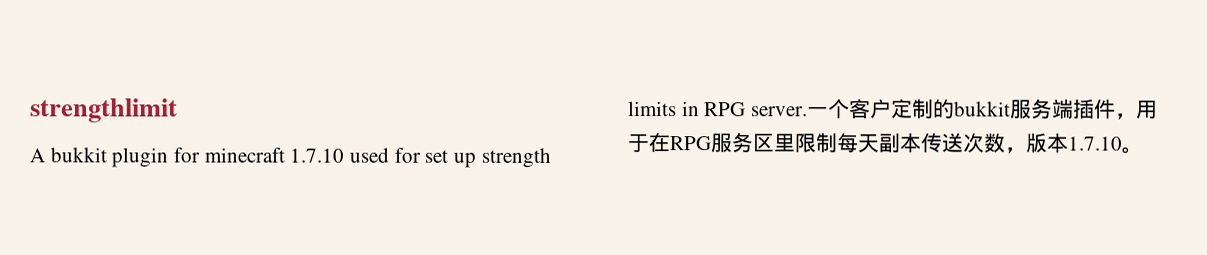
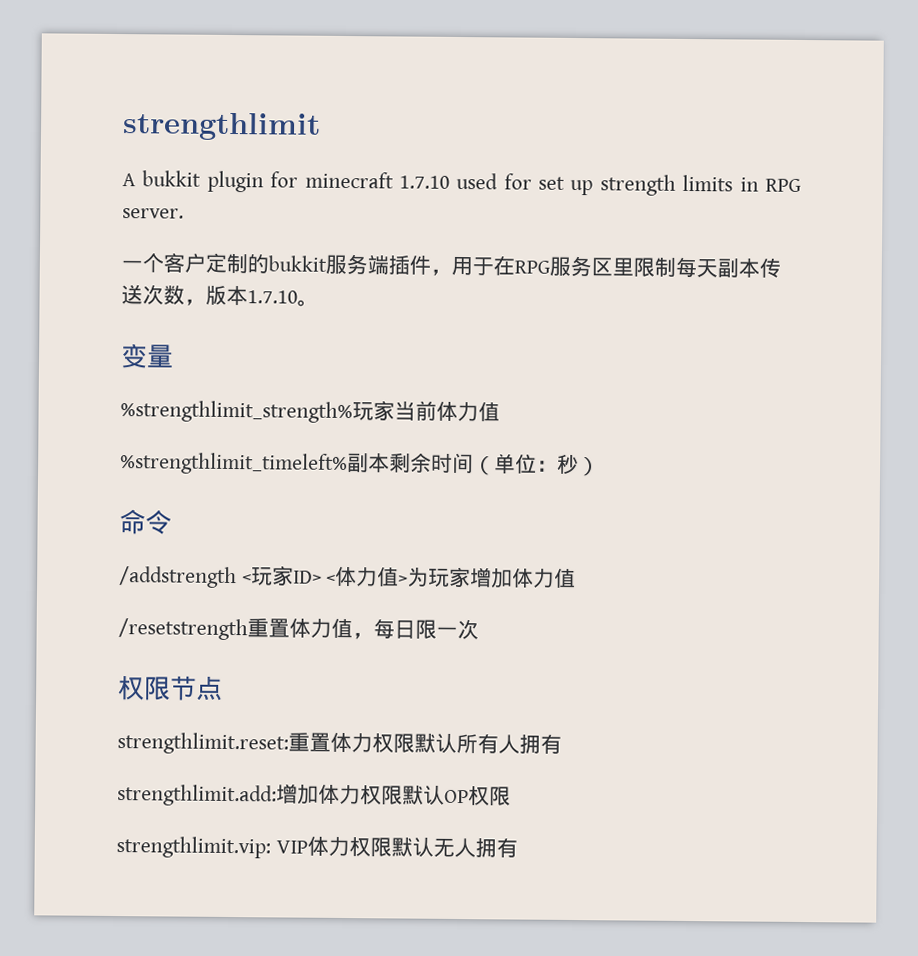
- A bukkit plugin for minecraft 1.7.10 used for set up strength limits in RPG server.一个客户定制的bukkit服务端插件，用于在RPG服务区里限制每天副本传送次数，版本1.7.10。
+ A bukkit plugin for minecraft 1.7.10 used for set up strength limits in RPG server.
+ 一个客户定制的bukkit服务端插件，用于在RPG服务区里限制每天副本传送次数，版本1.7.10。
+ 变量
+ %strengthlimit_strength%玩家当前体力值
+ %strengthlimit_timeleft%副本剩余时间（单位：秒）
+ 命令
+ /addstrength <玩家ID> <体力值>为玩家增加体力值
+ /resetstrength重置体力值，每日限一次
+ 权限节点
+ strengthlimit.reset:重置体力权限默认所有人拥有
+ strengthlimit.add:增加体力权限默认OP权限
+ strengthlimit.vip: VIP体力权限默认无人拥有

